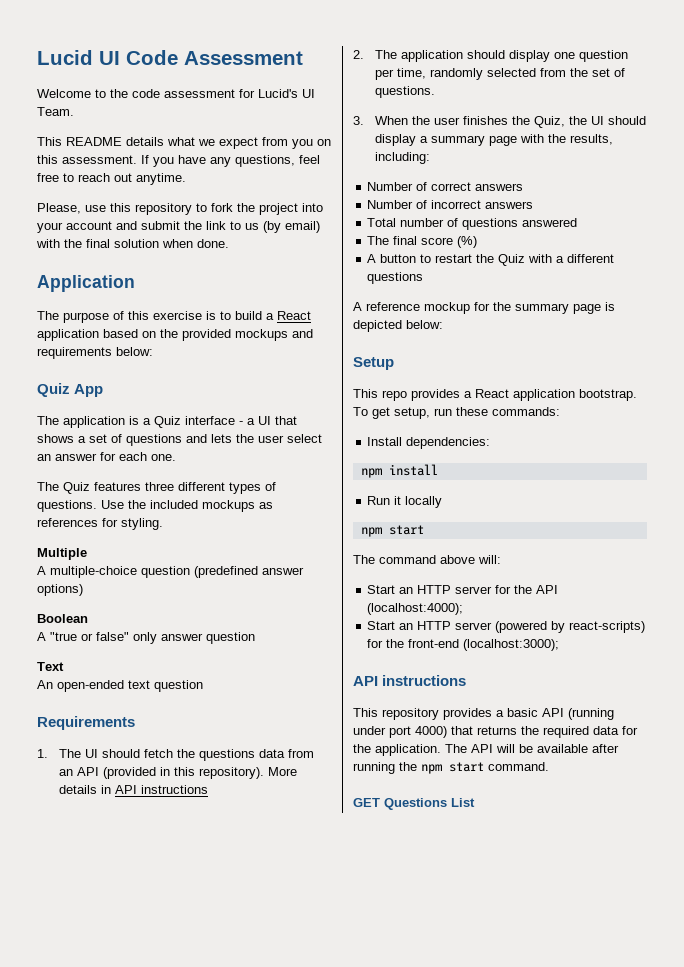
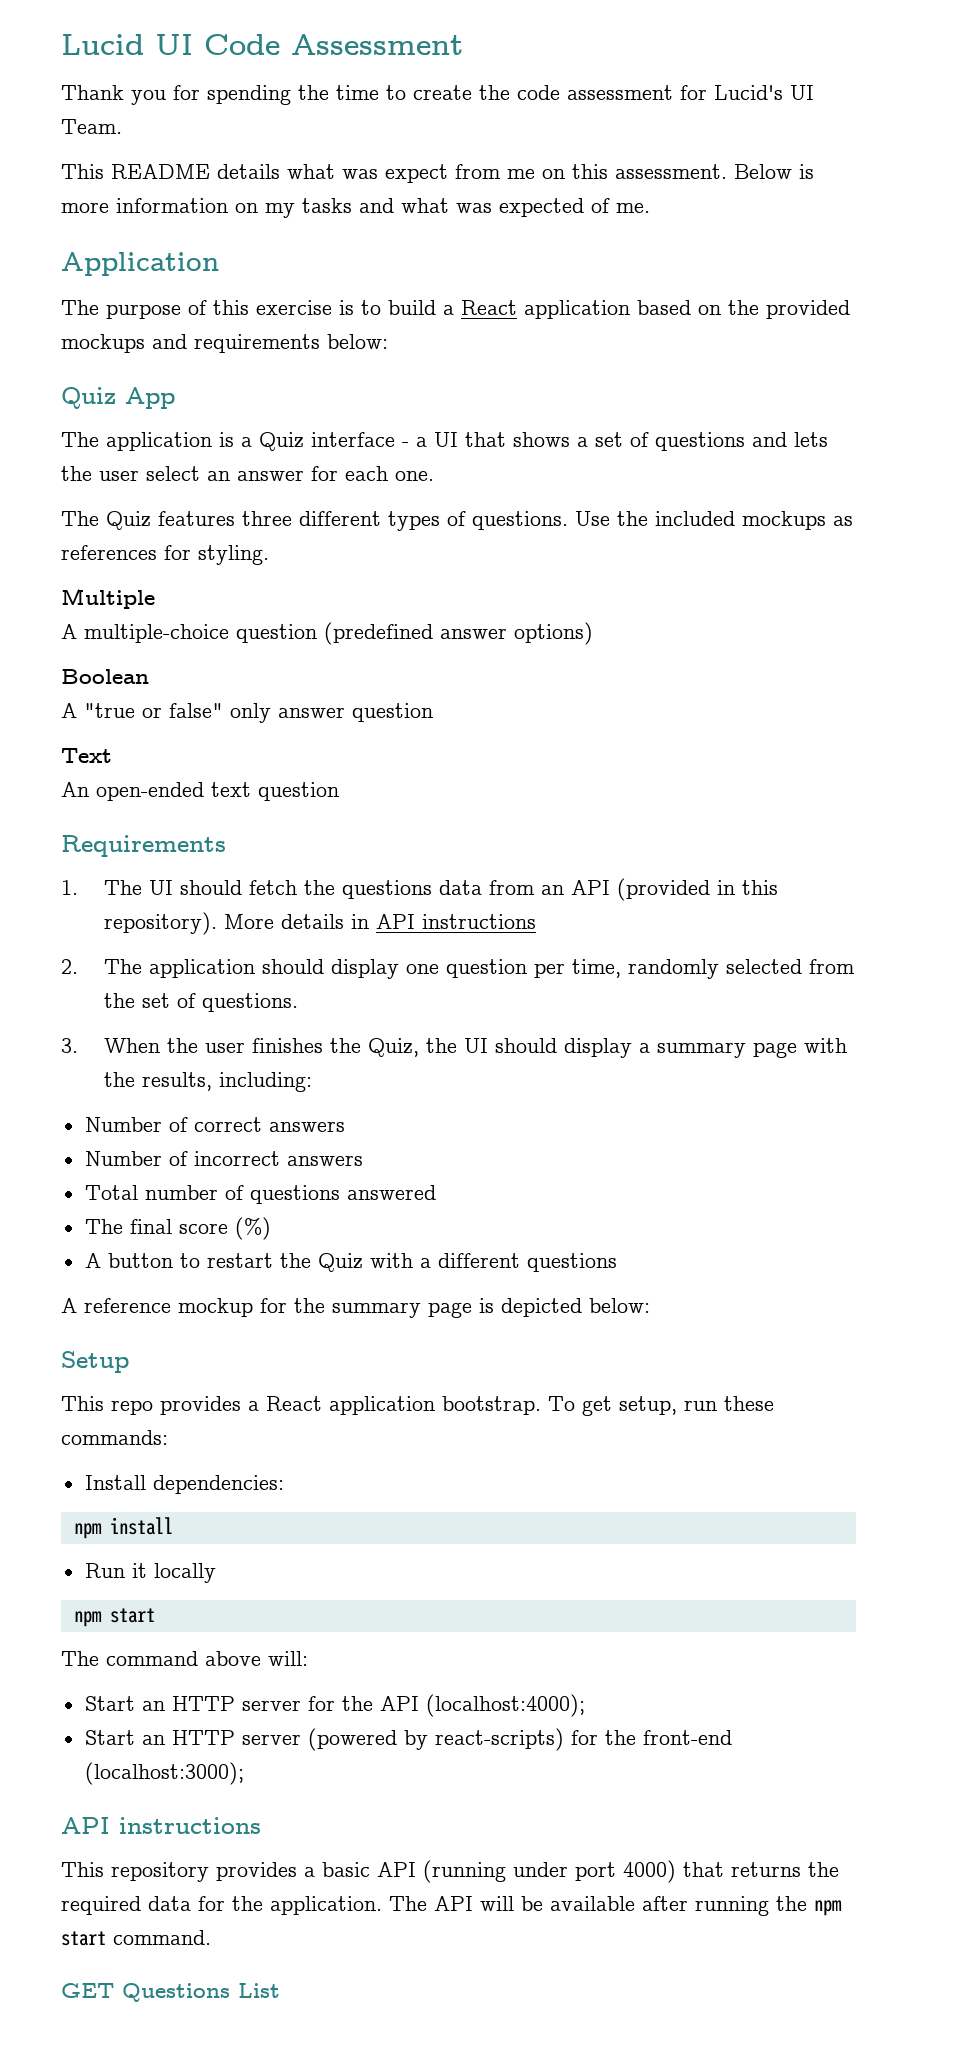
- Welcome to the code assessment for Lucid's UI Team.
+ Thank you for spending the time to create the code assessment for Lucid's UI Team.
- This README details what we expect from you on this assessment.
+ This README details what was expect from me on this assessment.
- If you have any questions, feel free to reach out anytime.
- Please, use this repository to fork the project into your account and submit the link to us (by email) with the final solution when done.
+ Below is more information on my tasks and what was expected of me.

